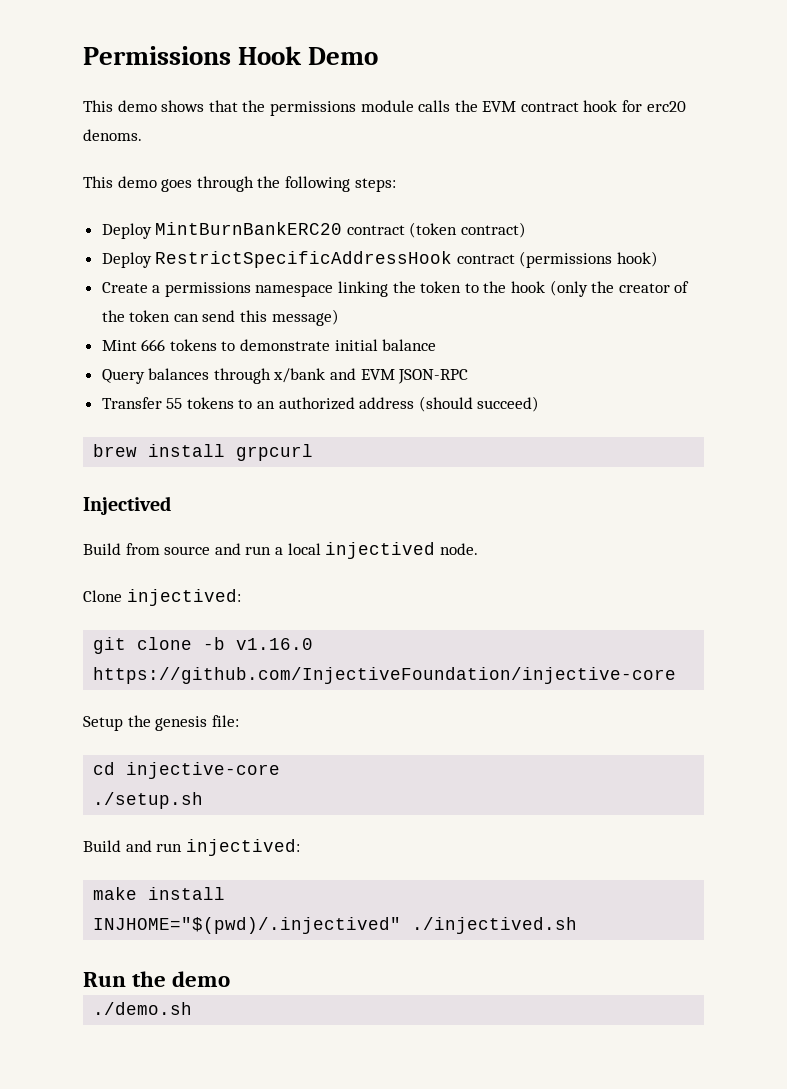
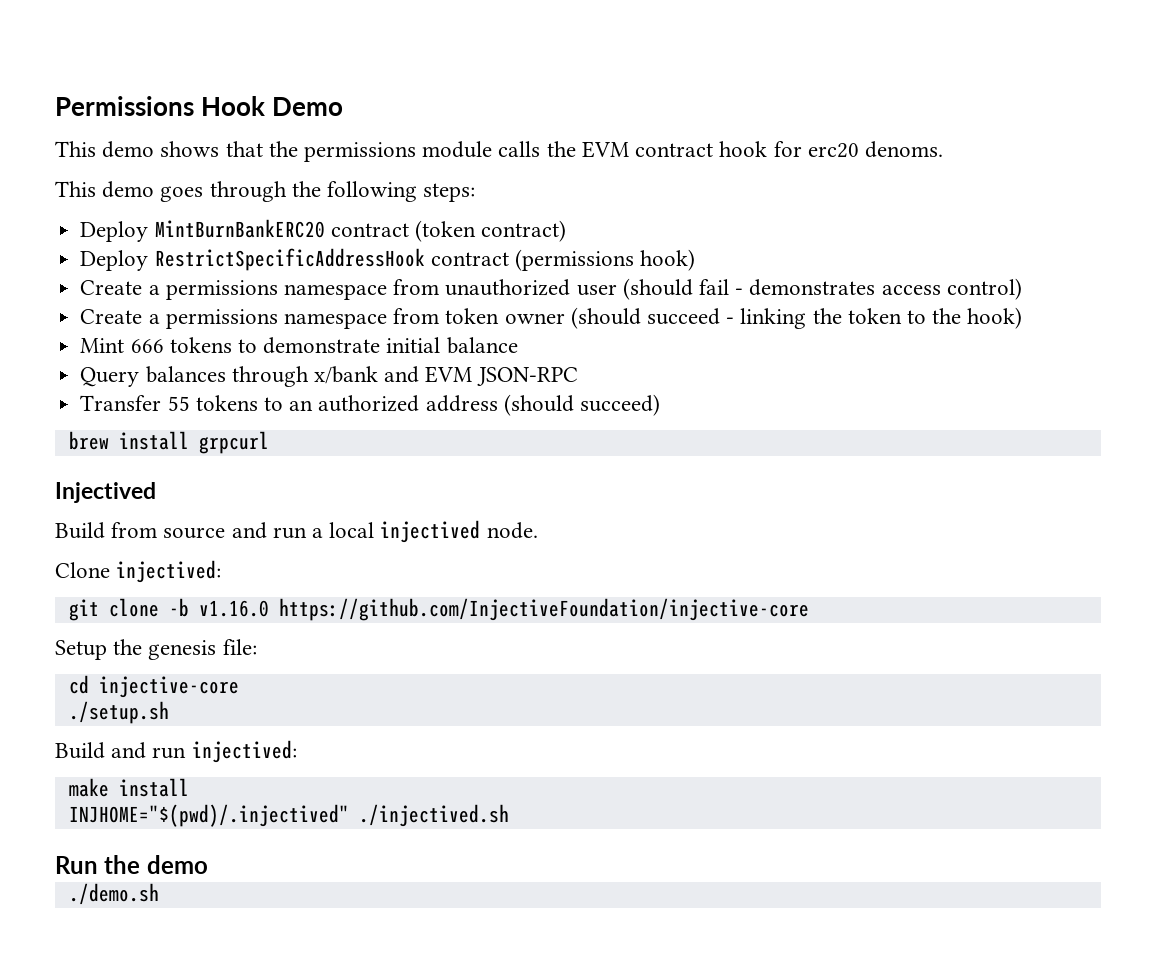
- Create a permissions namespace linking the token to the hook (only the creator of the token can send this message)
+ Create a permissions namespace from unauthorized user (should fail - demonstrates access control)
+ Create a permissions namespace from token owner (should succeed - linking the token to the hook)

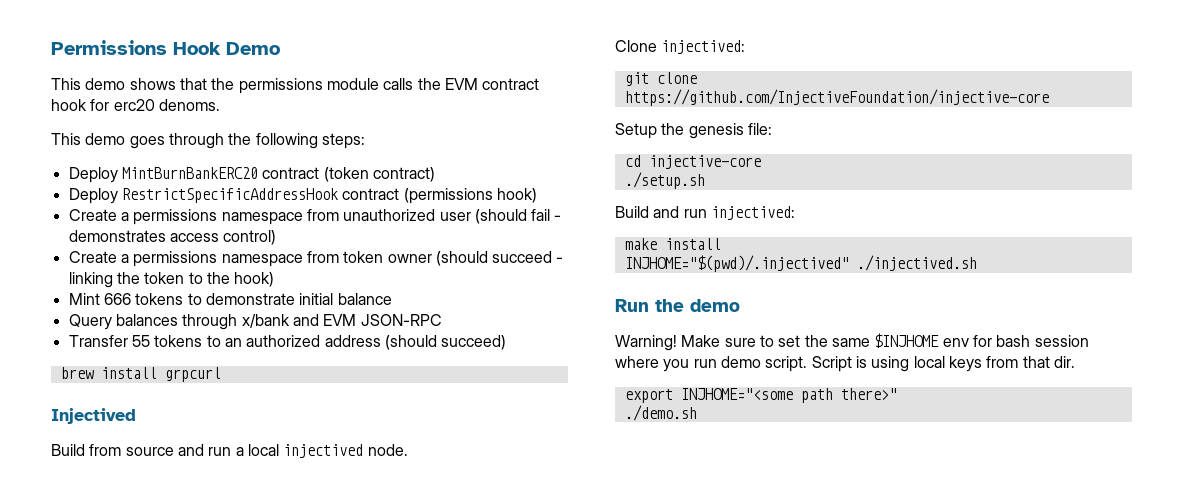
- git clone -b v1.16.0 https://github.com/InjectiveFoundation/injective-core
+ git clone https://github.com/InjectiveFoundation/injective-core
+ Warning! Make sure to set the same $INJHOME env for bash session where you run demo script. Script is using local keys from that dir.
+ export INJHOME="<some path there>"

